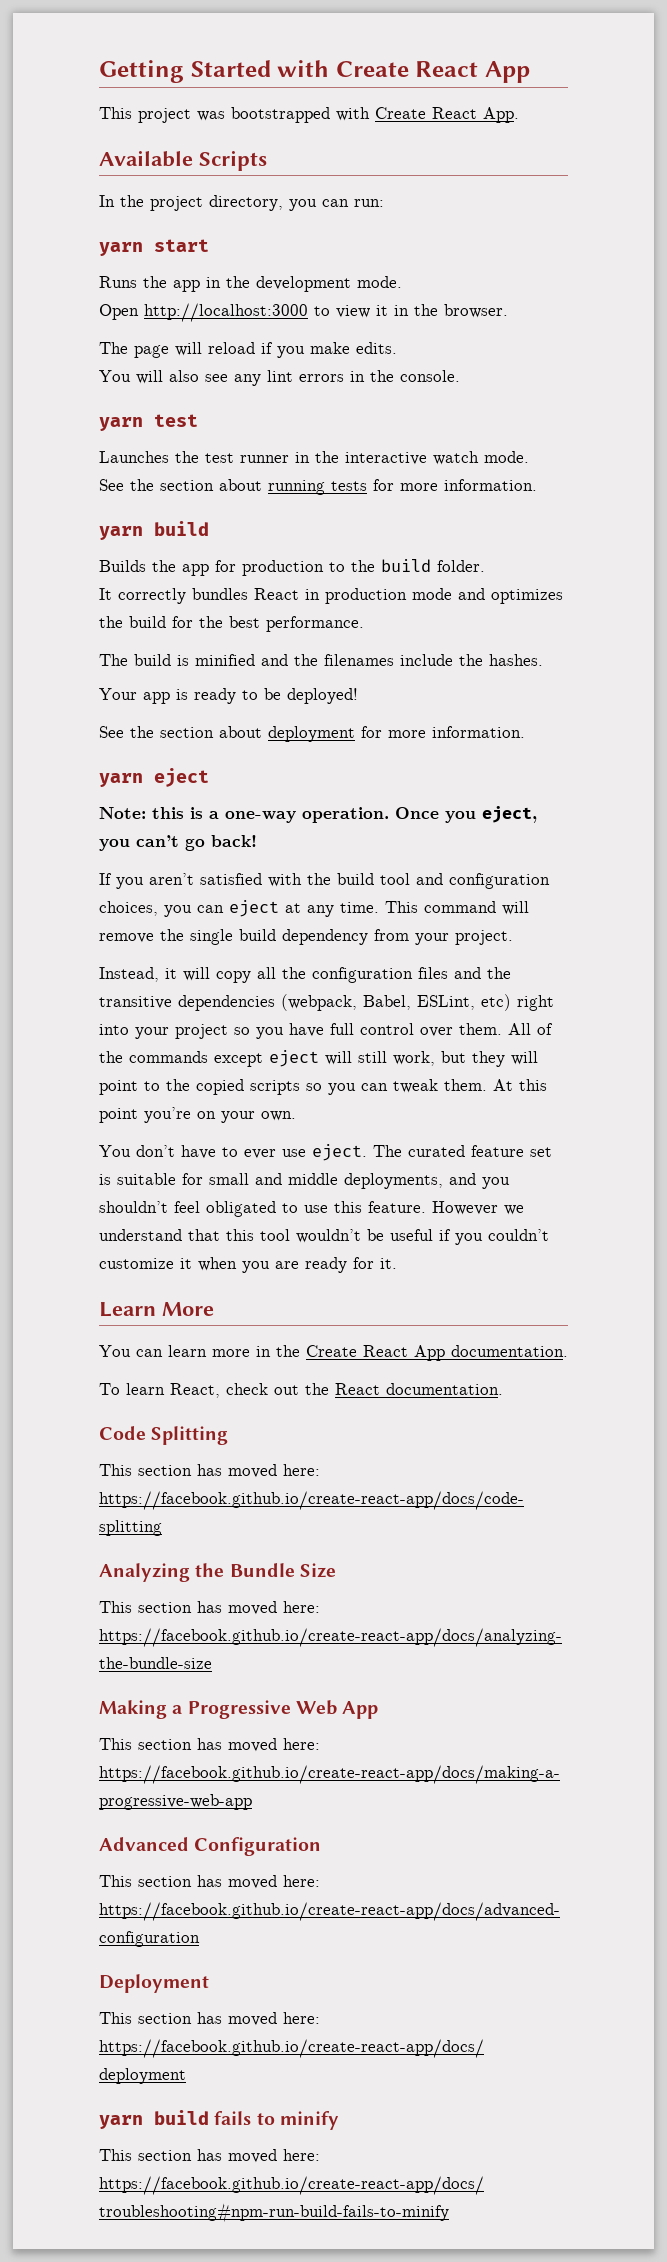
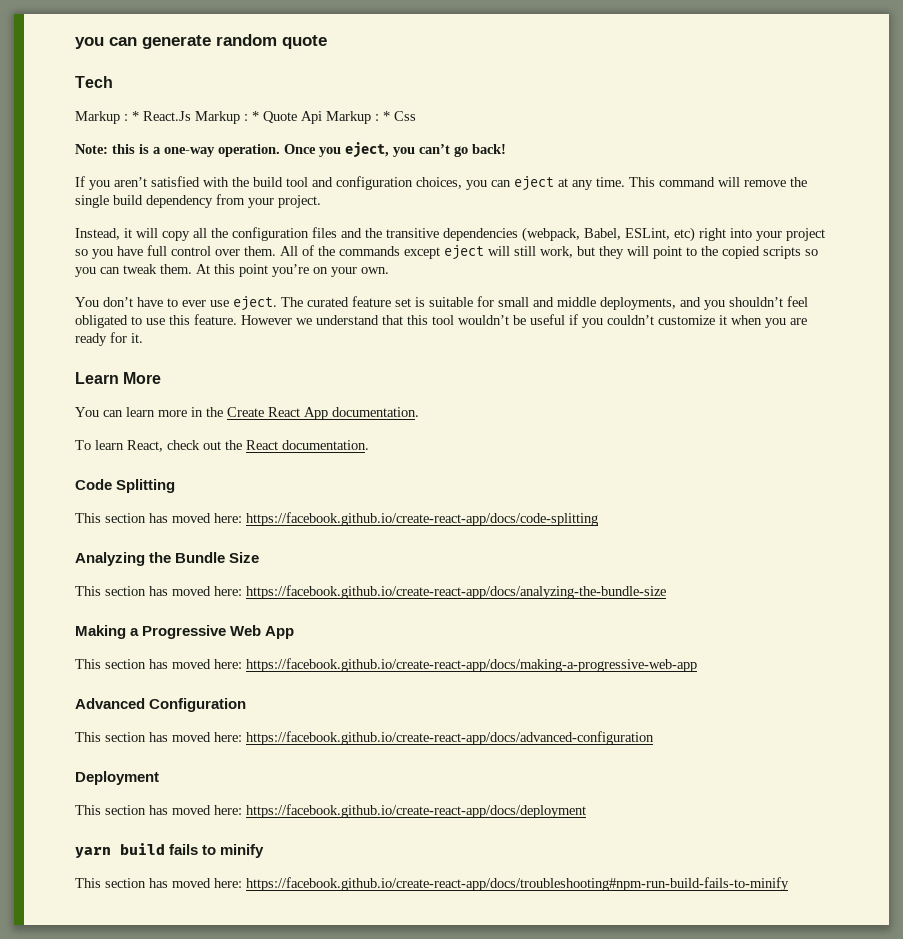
- Getting Started with Create React App
- This project was bootstrapped with Create React App.
- Available Scripts
- In the project directory, you can run:
- yarn start
- Runs the app in the development mode.
- Open http://localhost:3000 to view it in the browser.
- The page will reload if you make edits.
- You will also see any lint errors in the console.
- yarn test
- Launches the test runner in the interactive watch mode.
- See the section about running tests for more information.
- yarn build
- Builds the app for production to the build folder.
- It correctly bundles React in production mode and optimizes the build for the best performance.
- The build is minified and the filenames include the hashes.
- Your app is ready to be deployed!
- See the section about deployment for more information.
- yarn eject
+ you can generate random quote
+ Tech
+ Markup : * React.Js Markup : * Quote Api Markup : * Css

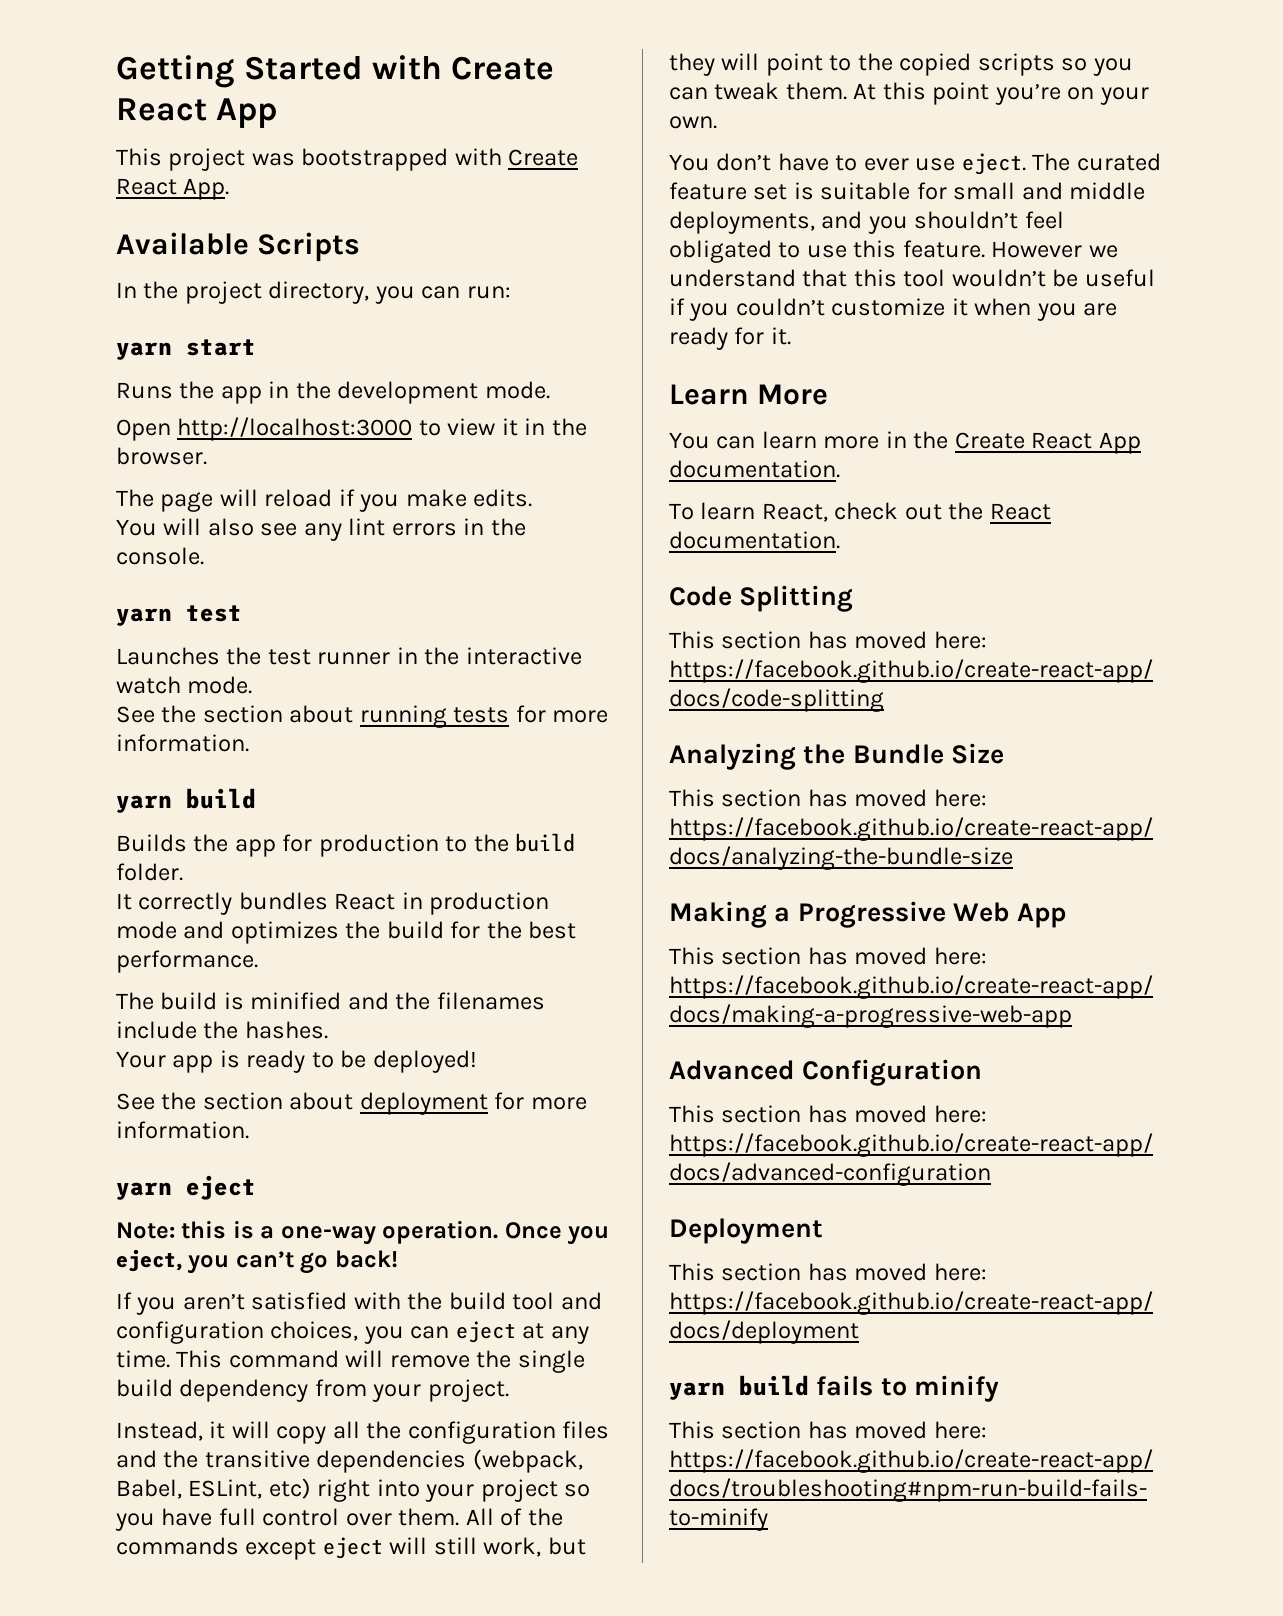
- you can generate random quote
- Tech
- Markup : * React.Js Markup : * Quote Api Markup : * Css
+ Getting Started with Create React App
+ This project was bootstrapped with Create React App.
+ Available Scripts
+ In the project directory, you can run:
+ yarn start
+ Runs the app in the development mode.
+ Open http://localhost:3000 to view it in the browser.
+ The page will reload if you make edits.
+ You will also see any lint errors in the console.
+ yarn test
+ Launches the test runner in the interactive watch mode.
+ See the section about running tests for more information.
+ yarn build
+ Builds the app for production to the build folder.
+ It correctly bundles React in production mode and optimizes the build for the best performance.
+ The build is minified and the filenames include the hashes.
+ Your app is ready to be deployed!
+ See the section about deployment for more information.
+ yarn eject

